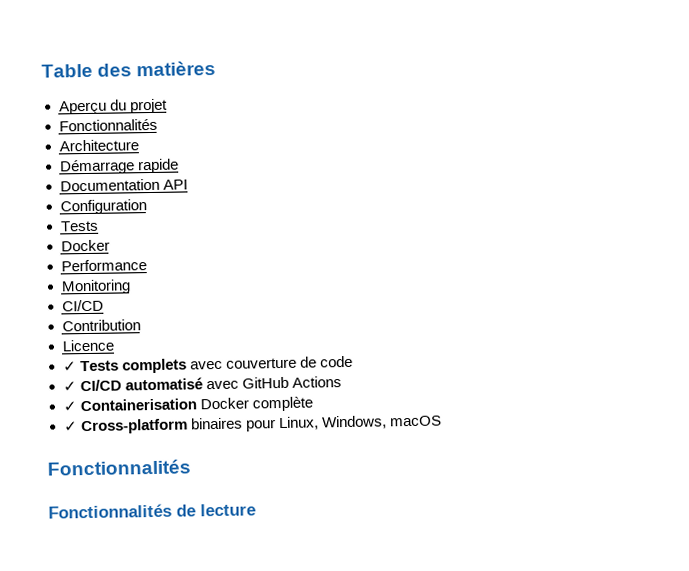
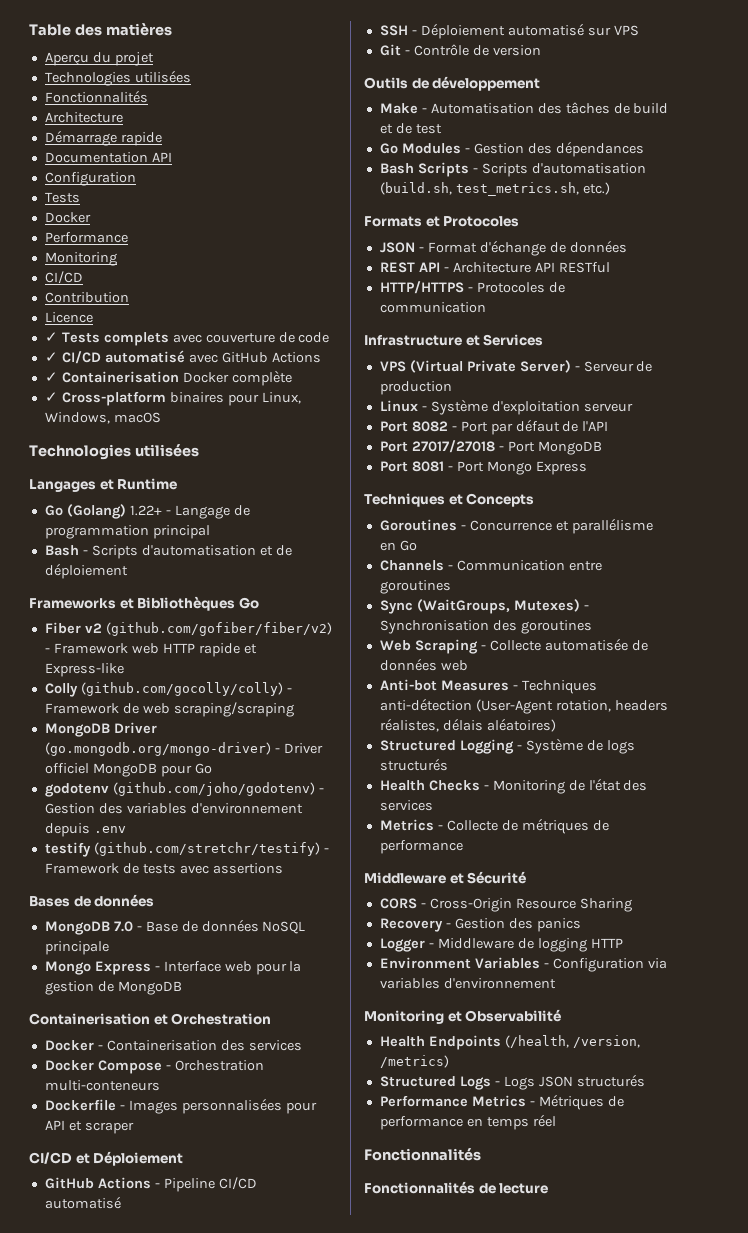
  Aperçu du projet
+ Technologies utilisées
  ✓ Cross-platform binaires pour Linux, Windows, macOS
+ Technologies utilisées
+ Langages et Runtime
+ Go (Golang) 1.22+ - Langage de programmation principal
+ Bash - Scripts d'automatisation et de déploiement
+ Frameworks et Bibliothèques Go
+ Fiber v2 (github.com/gofiber/fiber/v2) - Framework web HTTP rapide et Express-like
+ Colly (github.com/gocolly/colly) - Framework de web scraping/scraping
+ MongoDB Driver (go.mongodb.org/mongo-driver) - Driver officiel MongoDB pour Go
+ godotenv (github.com/joho/godotenv) - Gestion des variables d'environnement depuis .env
+ testify (github.com/stretchr/testify) - Framework de tests avec assertions
+ Bases de données
+ MongoDB 7.0 - Base de données NoSQL principale
+ Mongo Express - Interface web pour la gestion de MongoDB
+ Containerisation et Orchestration
+ Docker - Containerisation des services
+ Docker Compose - Orchestration multi-conteneurs
+ Dockerfile - Images personnalisées pour API et scraper
+ CI/CD et Déploiement
+ GitHub Actions - Pipeline CI/CD automatisé
+ SSH - Déploiement automatisé sur VPS
+ Git - Contrôle de version
+ Outils de développement
+ Make - Automatisation des tâches de build et de test
+ Go Modules - Gestion des dépendances
+ Bash Scripts - Scripts d'automatisation (build.sh, test_metrics.sh, etc.)
+ Formats et Protocoles
+ JSON - Format d'échange de données
+ REST API - Architecture API RESTful
+ HTTP/HTTPS - Protocoles de communication
+ Infrastructure et Services
+ VPS (Virtual Private Server) - Serveur de production
+ Linux - Système d'exploitation serveur
+ Port 8082 - Port par défaut de l'API
+ Port 27017/27018 - Port MongoDB
+ Port 8081 - Port Mongo Express
+ Techniques et Concepts
+ Goroutines - Concurrence et parallélisme en Go
+ Channels - Communication entre goroutines
+ Sync (WaitGroups, Mutexes) - Synchronisation des goroutines
+ Web Scraping - Collecte automatisée de données web
+ Anti-bot Measures - Techniques anti-détection (User-Agent rotation, headers réalistes, délais aléatoires)
+ Structured Logging - Système de logs structurés
+ Health Checks - Monitoring de l'état des services
+ Metrics - Collecte de métriques de performance
+ Middleware et Sécurité
+ CORS - Cross-Origin Resource Sharing
+ Recovery - Gestion des panics
+ Logger - Middleware de logging HTTP
+ Environment Variables - Configuration via variables d'environnement
+ Monitoring et Observabilité
+ Health Endpoints (/health, /version, /metrics)
+ Structured Logs - Logs JSON structurés
+ Performance Metrics - Métriques de performance en temps réel

